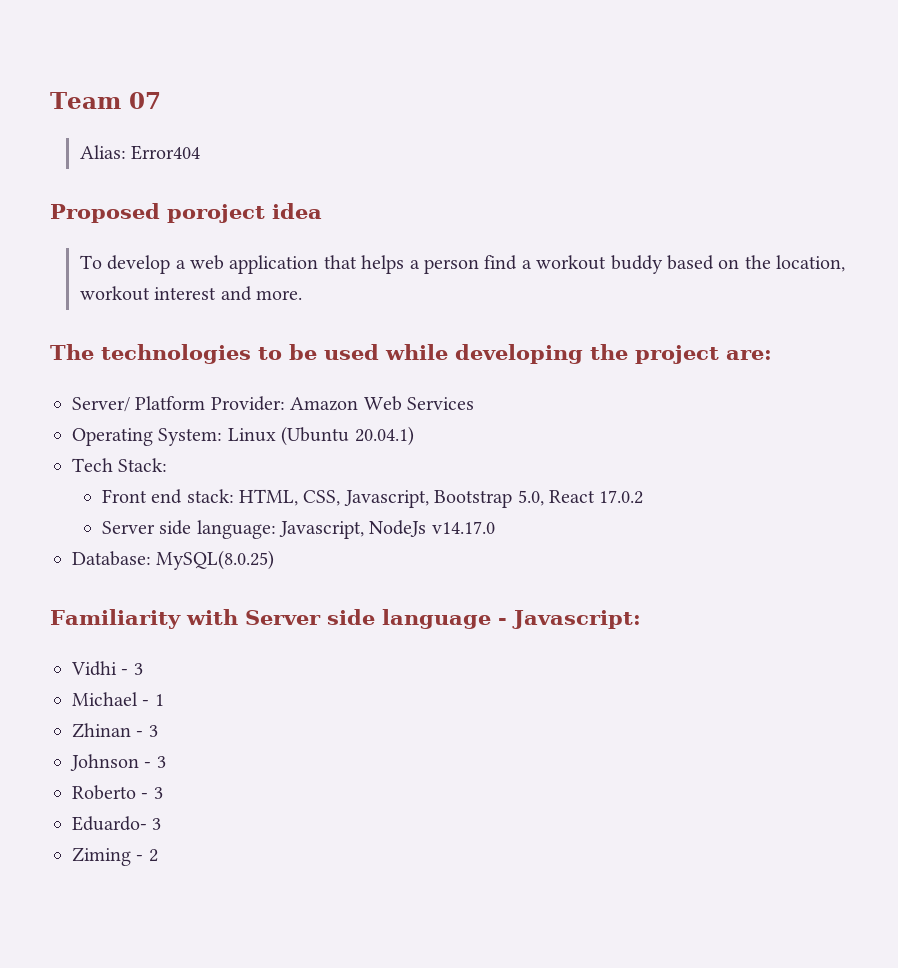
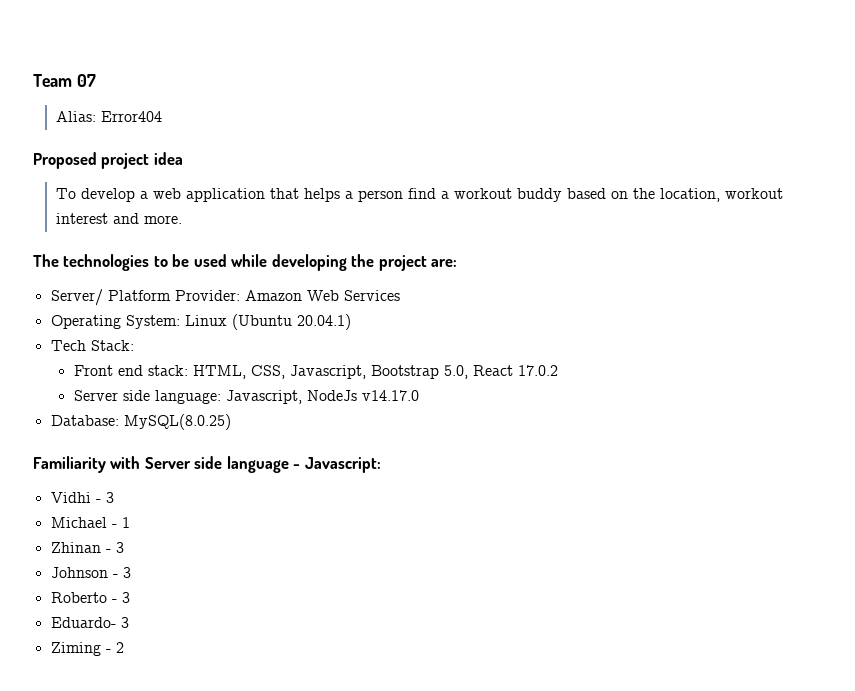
- Proposed poroject idea
+ Proposed project idea

